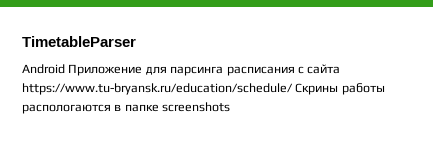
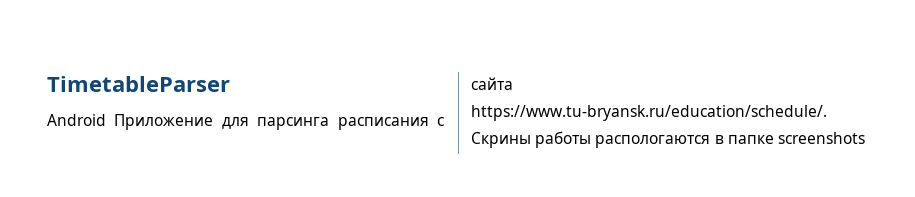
- Android Приложение для парсинга расписания с сайта https://www.tu-bryansk.ru/education/schedule/ Скрины работы распологаются в папке screenshots
+ Android Приложение для парсинга расписания с сайта https://www.tu-bryansk.ru/education/schedule/. Скрины работы распологаются в папке screenshots

